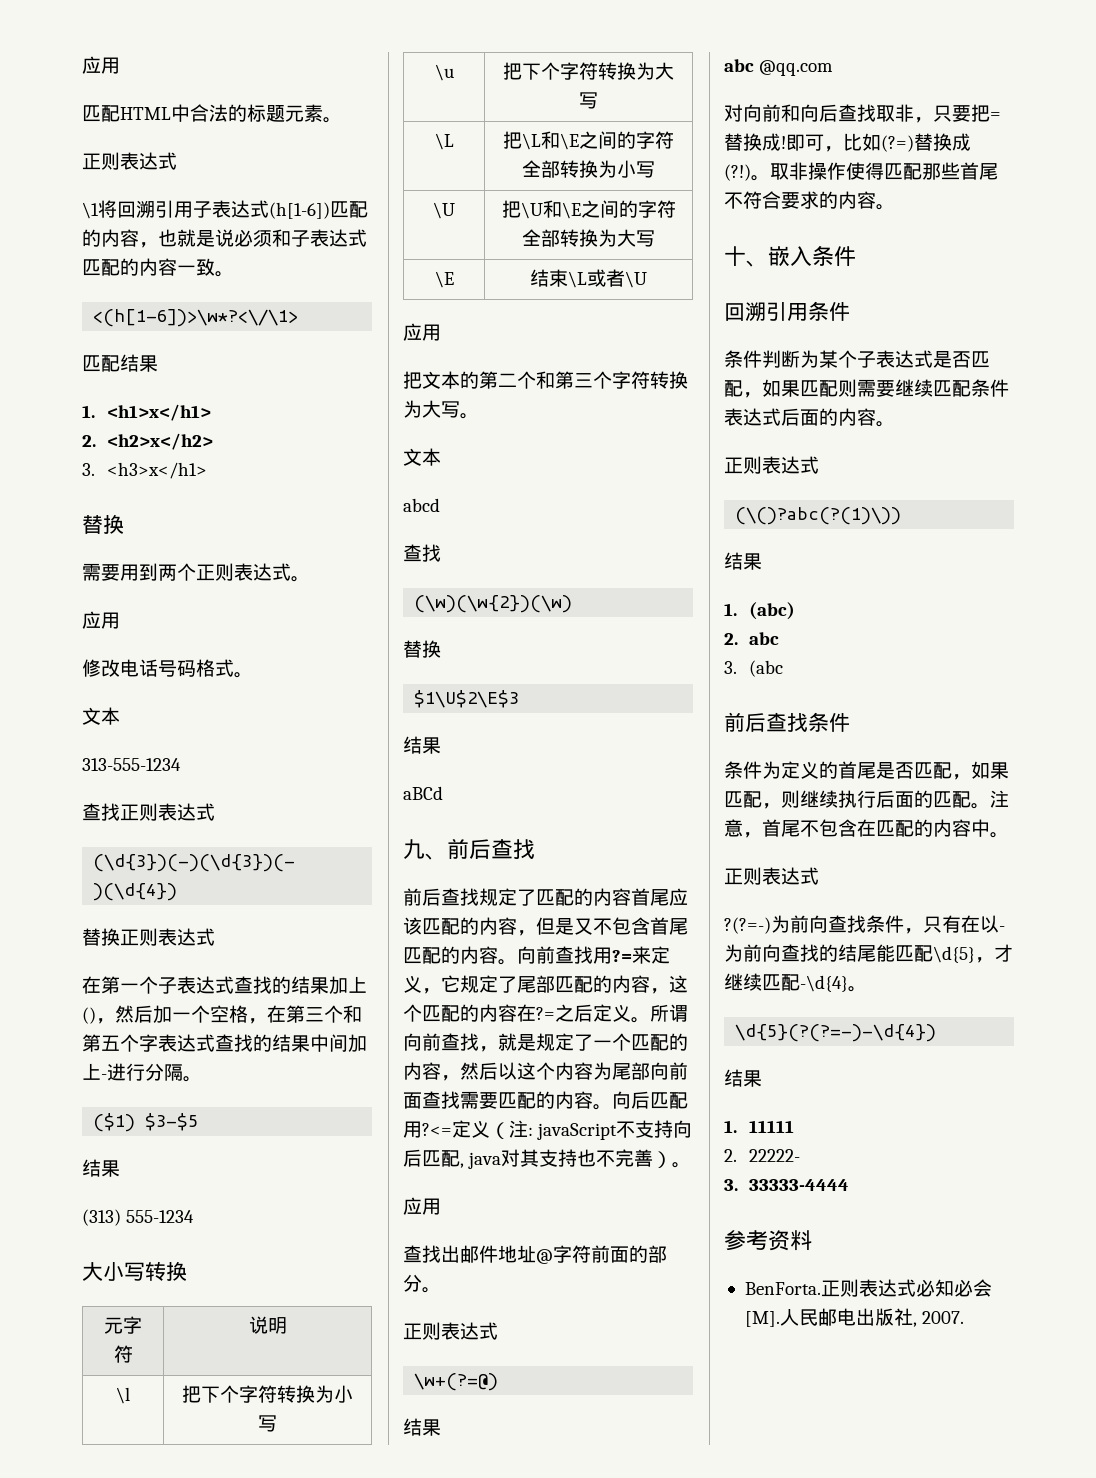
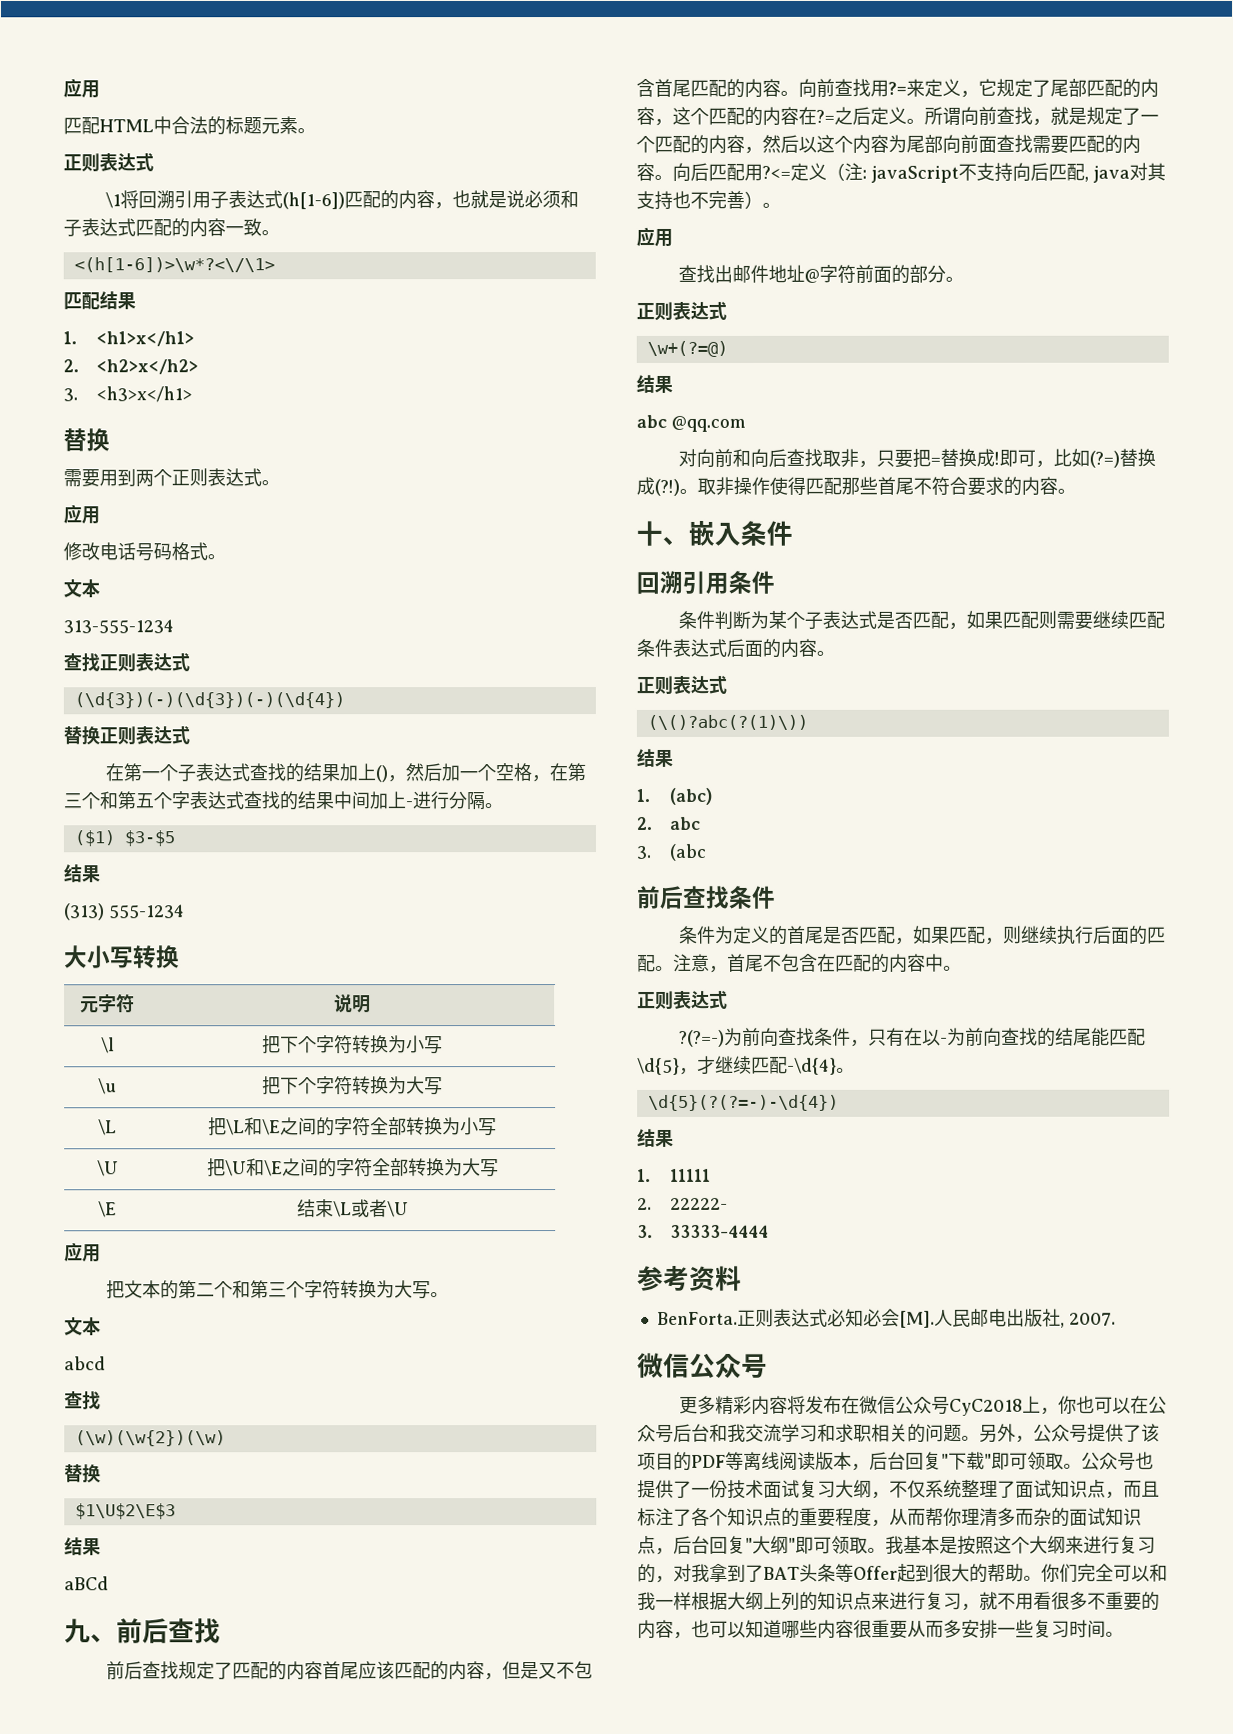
  正则表达式必知必会[M].人民邮电出版社, 2007.
+ 微信公众号
+ 更多精彩内容将发布在微信公众号CyC2018上，你也可以在公众号后台和我交流学习和求职相关的问题。另外，公众号提供了该项目的PDF等离线阅读版本，后台回复"下载"即可领取。公众号也提供了一份技术面试复习大纲，不仅系统整理了面试知识点，而且标注了各个知识点的重要程度，从而帮你理清多而杂的面试知识点，后台回复"大纲"即可领取。我基本是按照这个大纲来进行复习的，对我拿到了BAT头条等Offer起到很大的帮助。你们完全可以和我一样根据大纲上列的知识点来进行复习，就不用看很多不重要的内容，也可以知道哪些内容很重要从而多安排一些复习时间。

